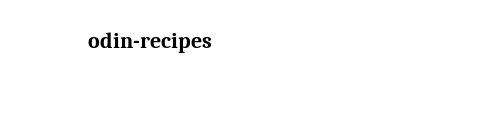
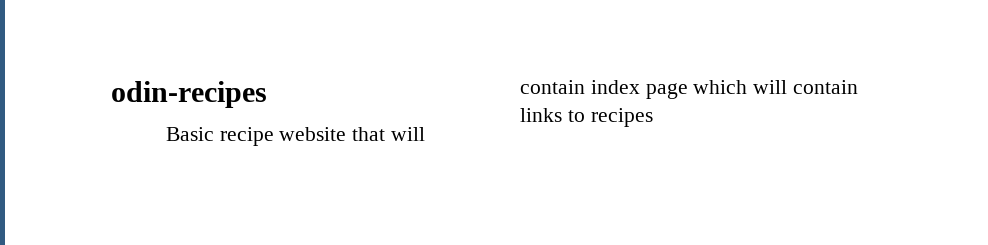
+ Basic recipe website that will contain index page which will contain links to recipes

